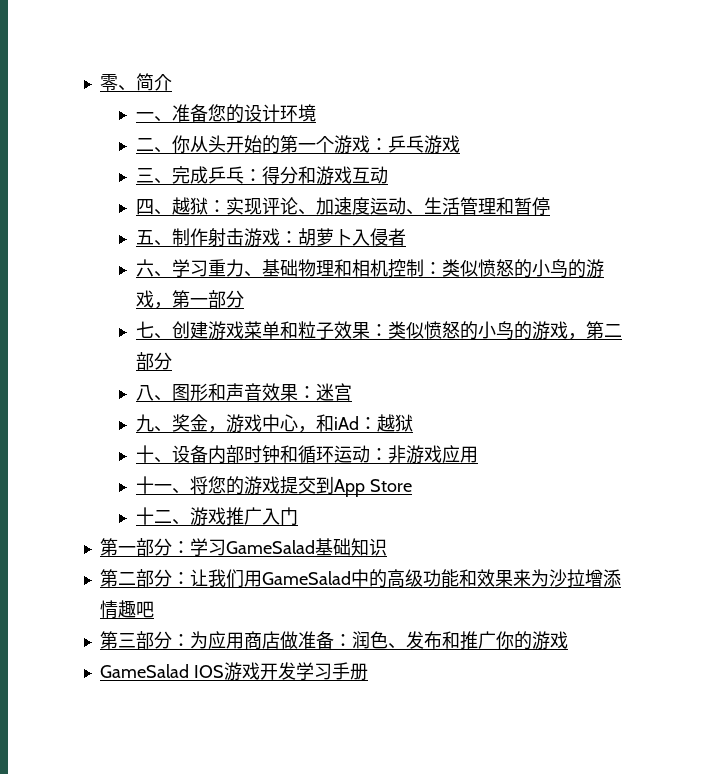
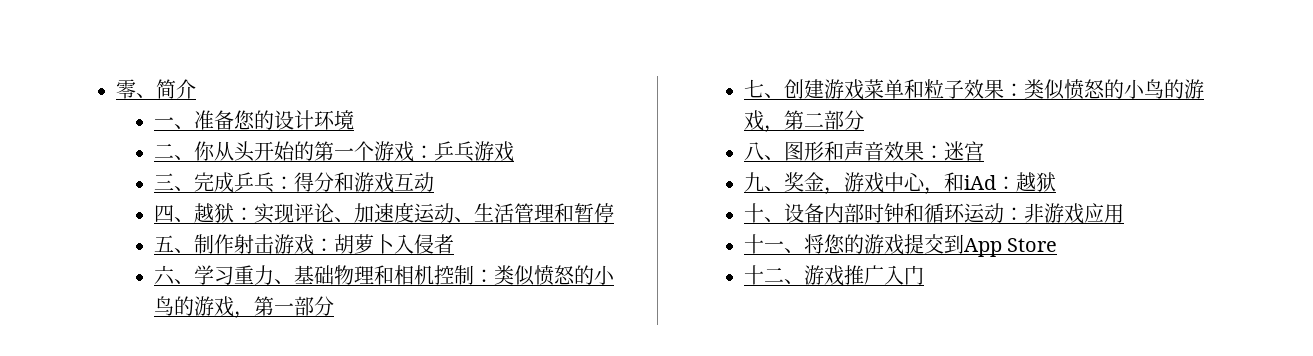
- 第一部分：学习GameSalad基础知识
- 第二部分：让我们用GameSalad中的高级功能和效果来为沙拉增添情趣吧
- 第三部分：为应用商店做准备：润色、发布和推广你的游戏
- GameSalad IOS游戏开发学习手册

